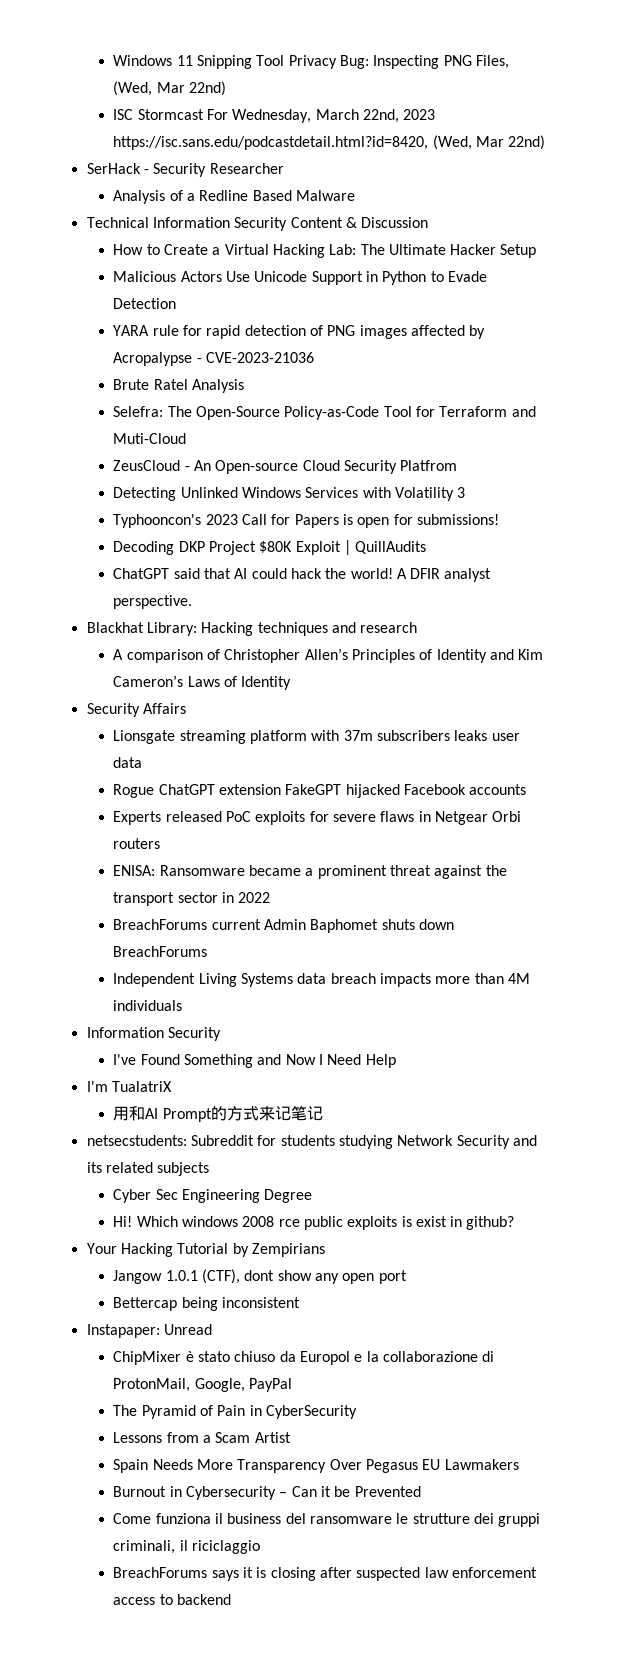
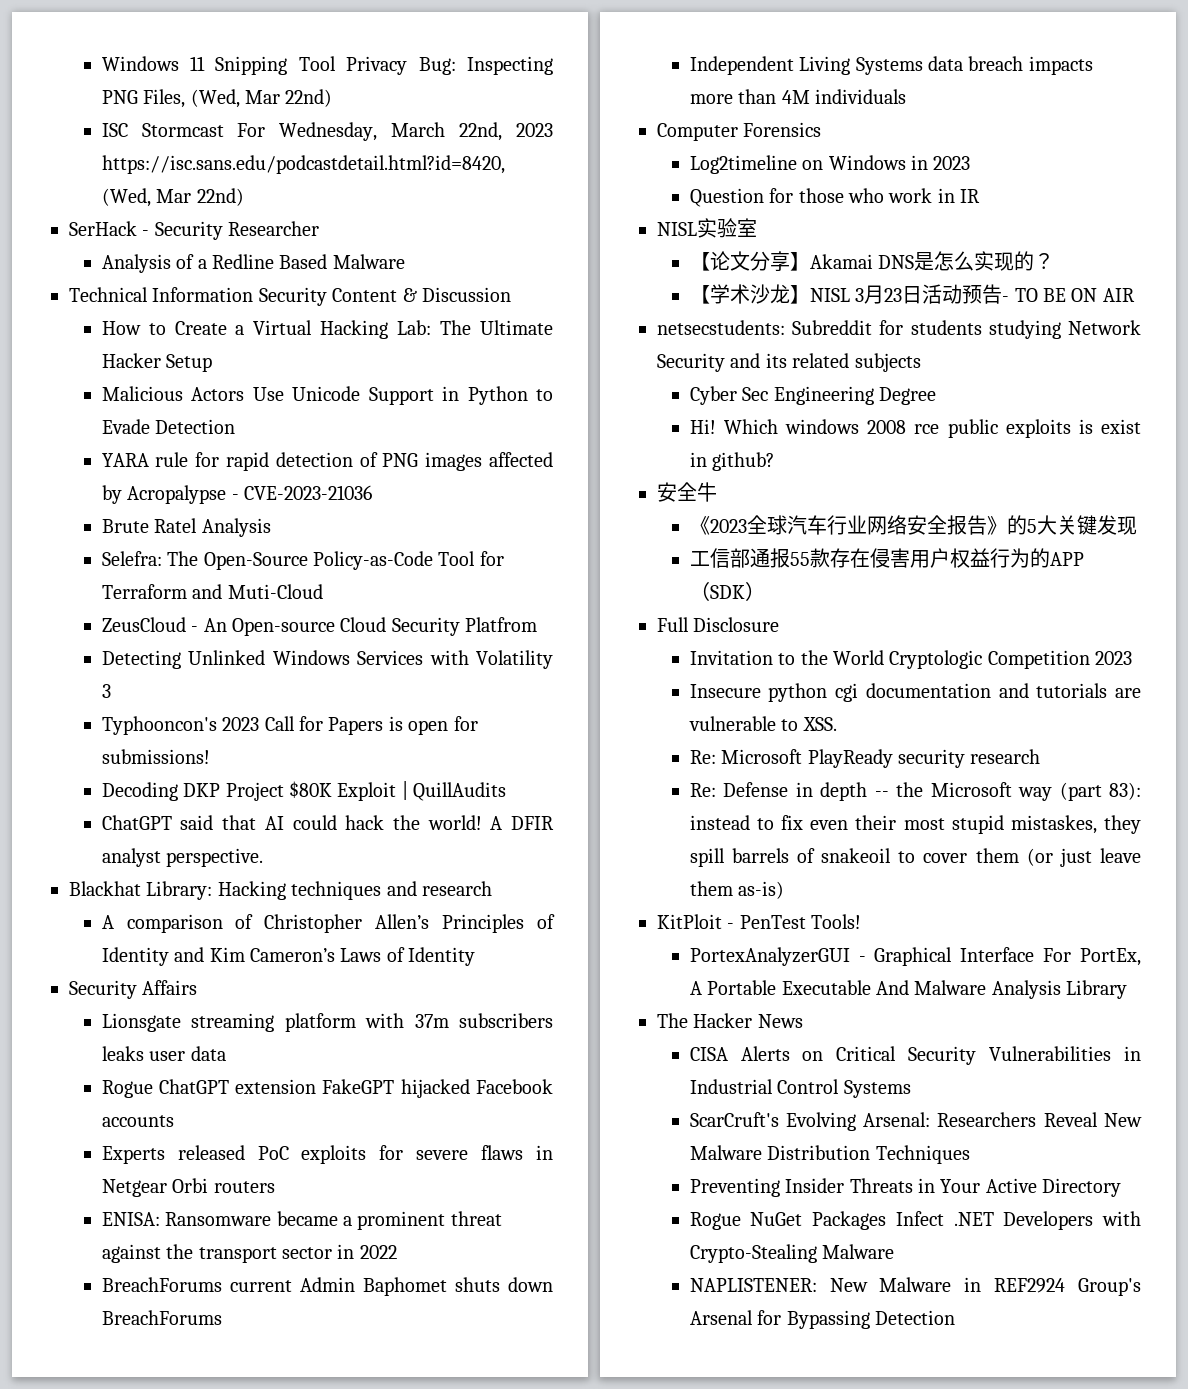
  Independent Living Systems data breach impacts more than 4M individuals
- Information Security
- I've Found Something and Now I Need Help
- I'm TualatriX
- 用和AI Prompt的方式来记笔记
+ Computer Forensics
+ Log2timeline on Windows in 2023
+ Question for those who work in IR
+ NISL实验室
+ 【论文分享】Akamai DNS是怎么实现的？
+ 【学术沙龙】NISL 3月23日活动预告- TO BE ON AIR
- Your Hacking Tutorial by Zempirians
- Jangow 1.0.1 (CTF), dont show any open port
- Bettercap being inconsistent
- Instapaper: Unread
- ChipMixer è stato chiuso da Europol e la collaborazione di ProtonMail, Google, PayPal
- The Pyramid of Pain in CyberSecurity
- Lessons from a Scam Artist
- Spain Needs More Transparency Over Pegasus EU Lawmakers
- Burnout in Cybersecurity – Can it be Prevented
- Come funziona il business del ransomware le strutture dei gruppi criminali, il riciclaggio
- BreachForums says it is closing after suspected law enforcement access to backend
+ 安全牛
+ 《2023全球汽车行业网络安全报告》的5大关键发现
+ 工信部通报55款存在侵害用户权益行为的APP（SDK）
+ Full Disclosure
+ Invitation to the World Cryptologic Competition 2023
+ Insecure python cgi documentation and tutorials are vulnerable to XSS.
+ Re: Microsoft PlayReady security research
+ Re: Defense in depth -- the Microsoft way (part 83): instead to fix even their most stupid mistaskes, they spill barrels of snakeoil to cover them (or just leave them as-is)
+ KitPloit - PenTest Tools!
+ PortexAnalyzerGUI - Graphical Interface For PortEx, A Portable Executable And Malware Analysis Library
+ The Hacker News
+ CISA Alerts on Critical Security Vulnerabilities in Industrial Control Systems
+ ScarCruft's Evolving Arsenal: Researchers Reveal New Malware Distribution Techniques
+ Preventing Insider Threats in Your Active Directory
+ Rogue NuGet Packages Infect .NET Developers with Crypto-Stealing Malware
+ NAPLISTENER: New Malware in REF2924 Group's Arsenal for Bypassing Detection

